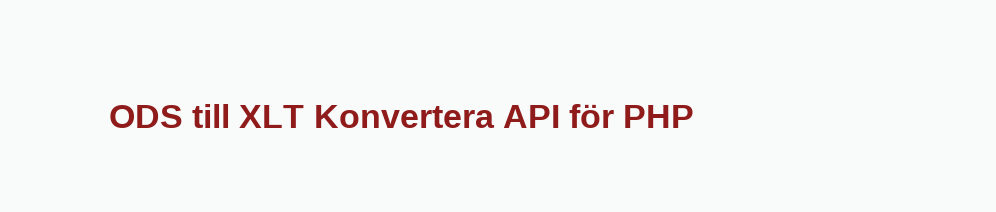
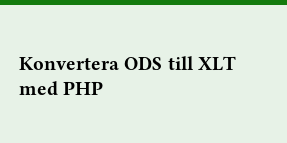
- ODS till XLT Konvertera API för PHP
+ Konvertera ODS till XLT med PHP

